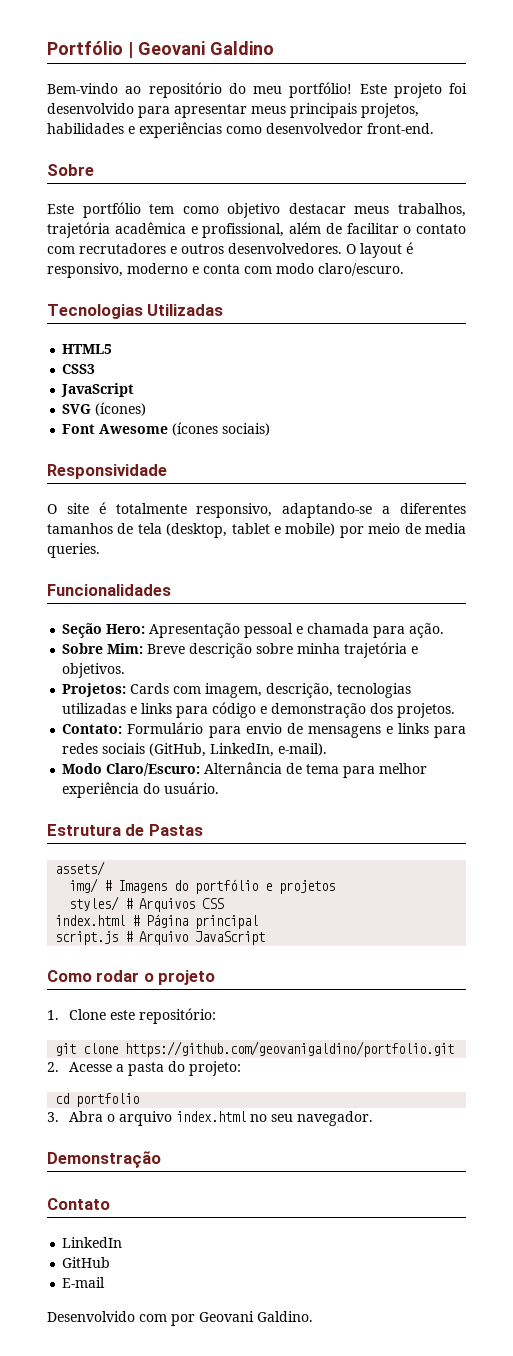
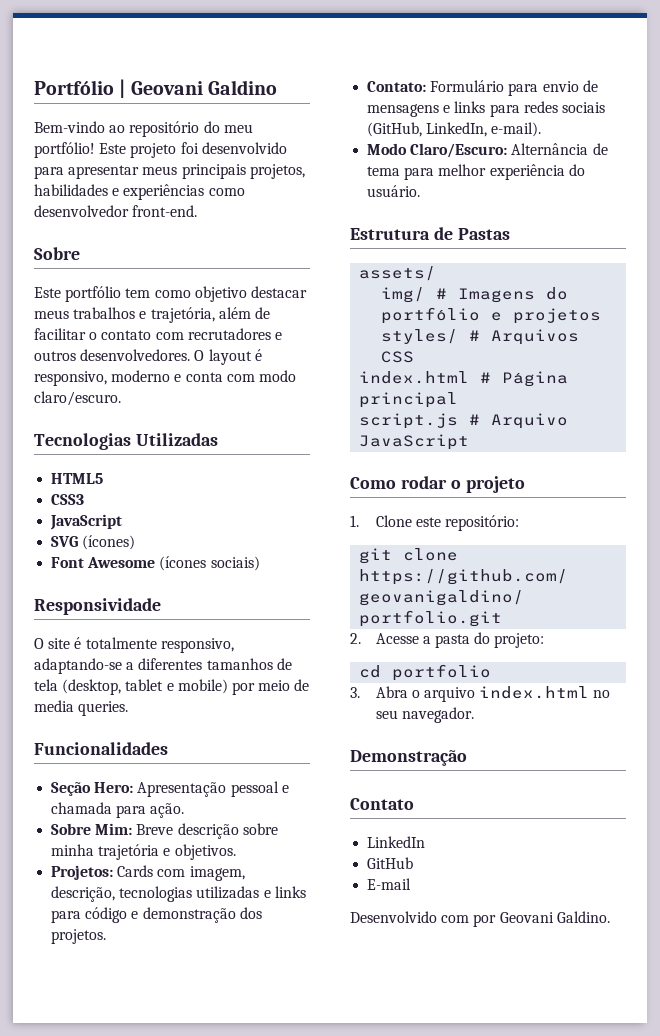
- Este portfólio tem como objetivo destacar meus trabalhos, trajetória acadêmica e profissional, além de facilitar o contato com recrutadores e outros desenvolvedores.
+ Este portfólio tem como objetivo destacar meus trabalhos e trajetória, além de facilitar o contato com recrutadores e outros desenvolvedores.

